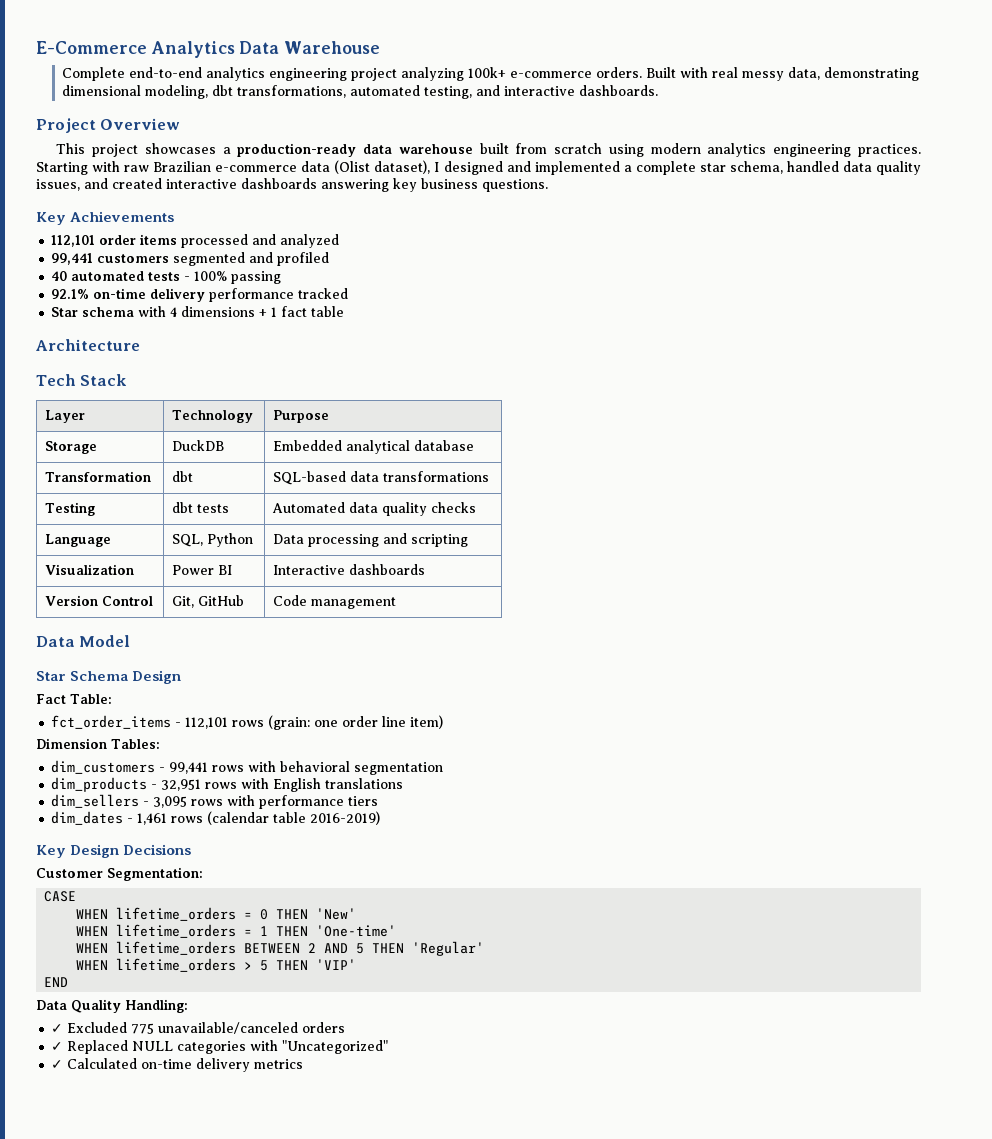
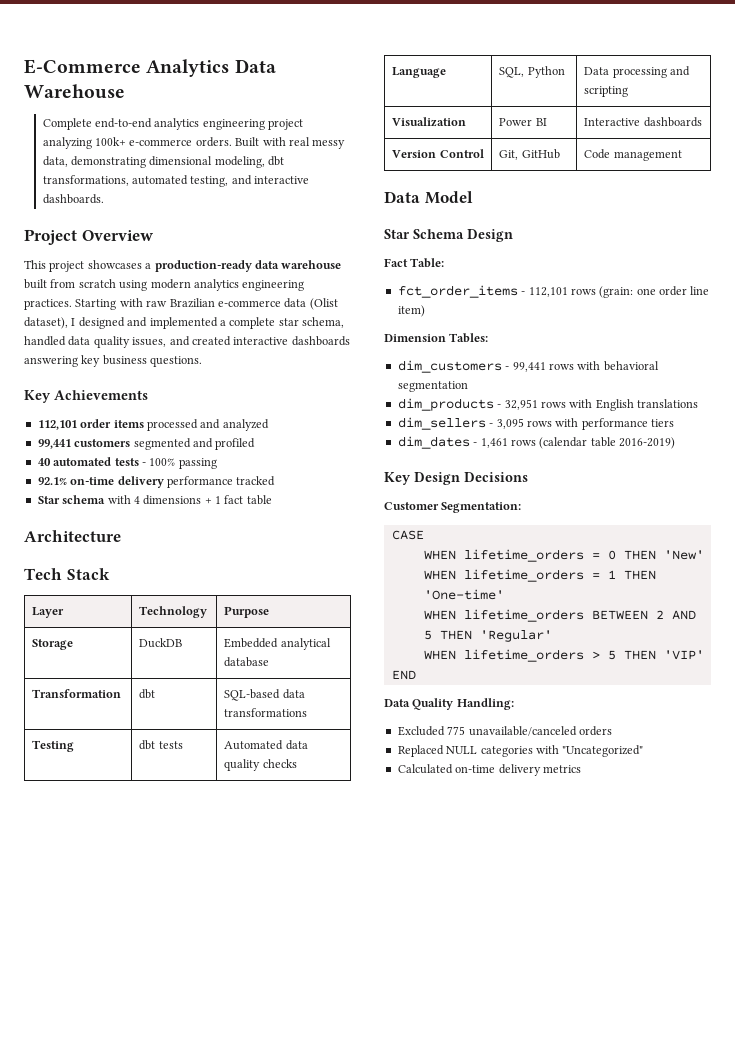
- ✓ Excluded 775 unavailable/canceled orders
+ Excluded 775 unavailable/canceled orders
- ✓ Replaced NULL categories with "Uncategorized"
+ Replaced NULL categories with "Uncategorized"
- ✓ Calculated on-time delivery metrics
+ Calculated on-time delivery metrics

